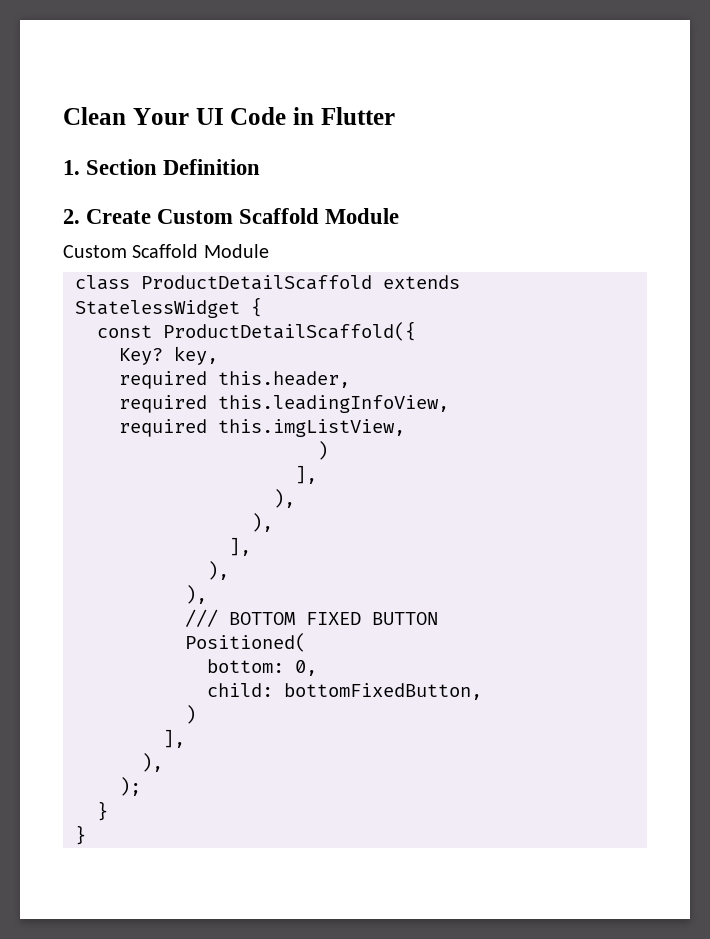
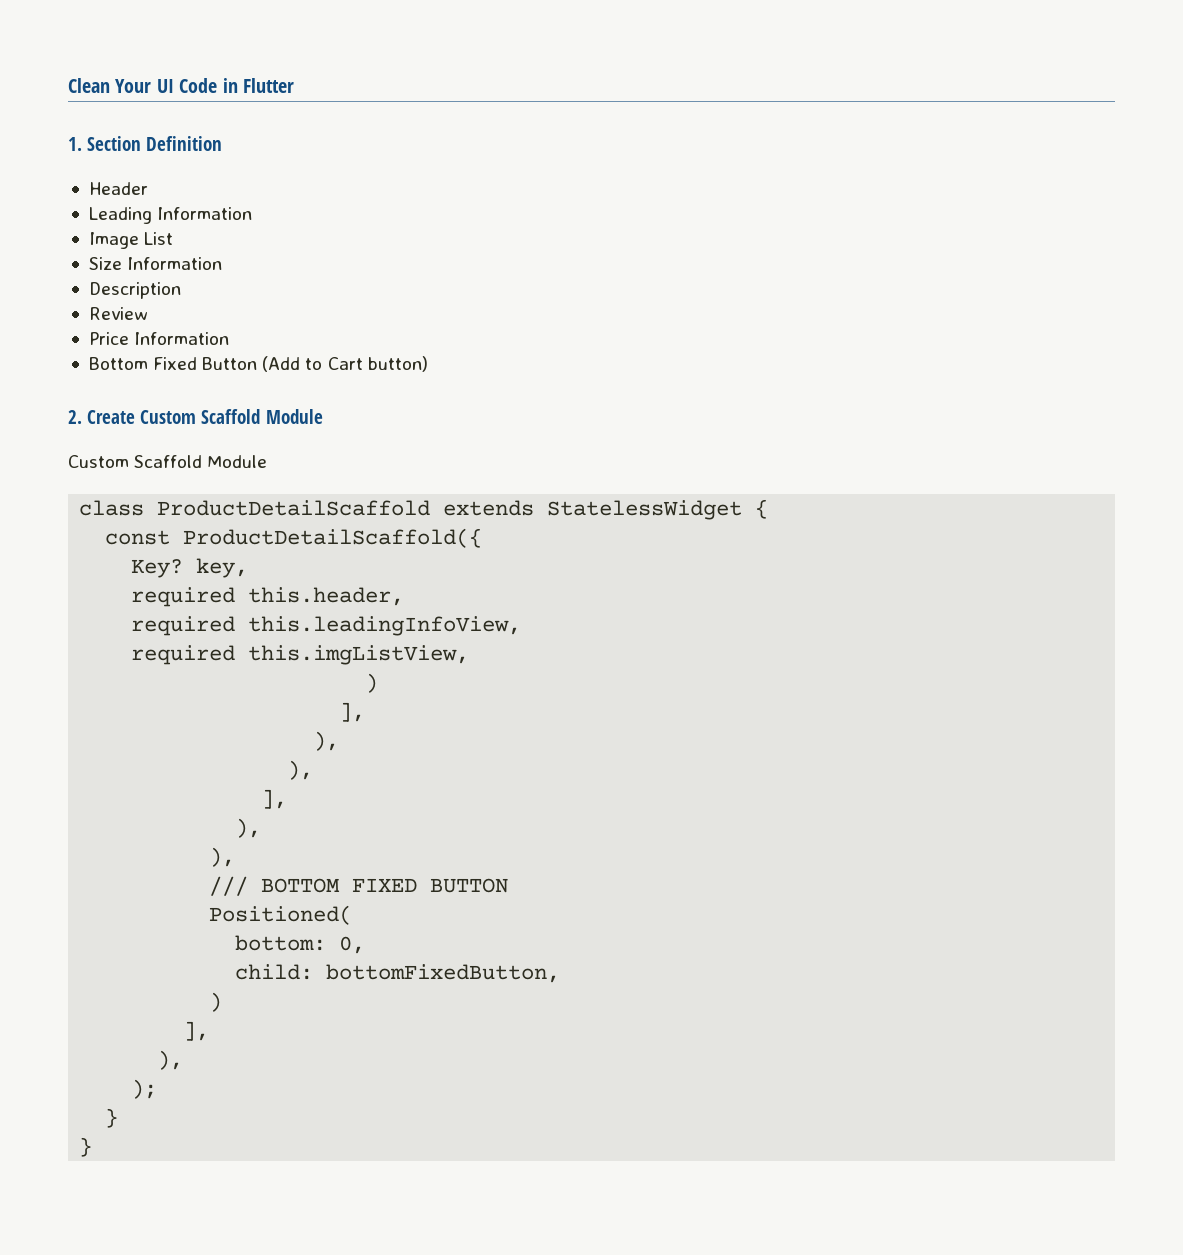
+ Header
+ Leading Information
+ Image List
+ Size Information
+ Description
+ Review
+ Price Information
+ Bottom Fixed Button (Add to Cart button)

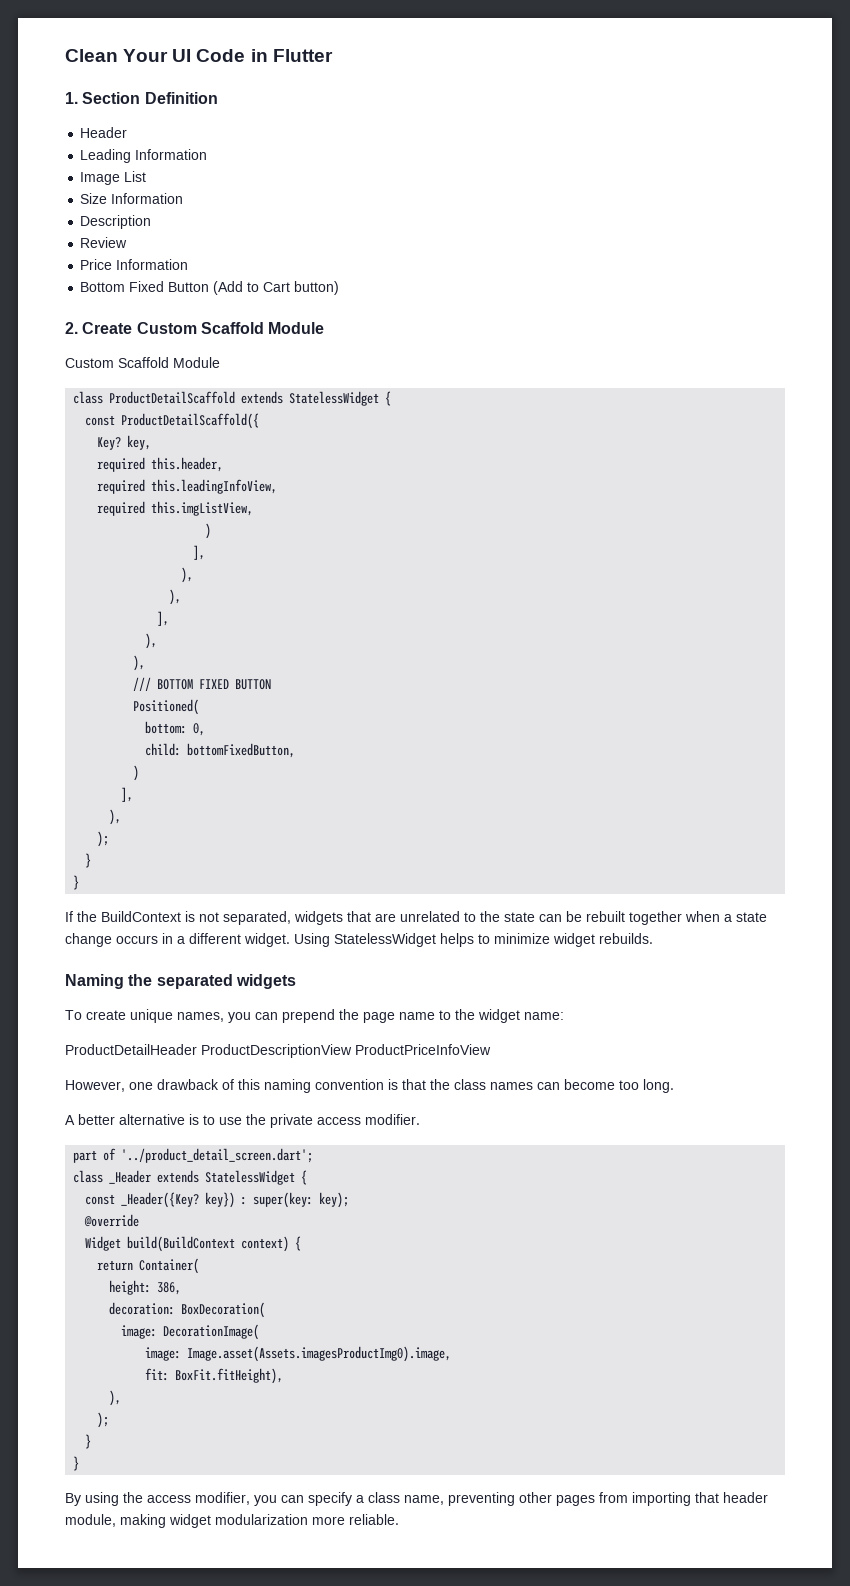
+ If the BuildContext is not separated, widgets that are unrelated to the state can be rebuilt together when a state change occurs in a different widget. Using StatelessWidget helps to minimize widget rebuilds.
+ Naming the separated widgets
+ To create unique names, you can prepend the page name to the widget name:
+ ProductDetailHeader ProductDescriptionView ProductPriceInfoView
+ However, one drawback of this naming convention is that the class names can become too long.
+ A better alternative is to use the private access modifier.
+ part of '../product_detail_screen.dart';
+ class _Header extends StatelessWidget {
+ const _Header({Key? key}) : super(key: key);
+ @override
+ Widget build(BuildContext context) {
+ return Container(
+ height: 386,
+ decoration: BoxDecoration(
+ image: DecorationImage(
+ image: Image.asset(Assets.imagesProductImg0).image,
+ fit: BoxFit.fitHeight),
+ ),
+ );
+ }
+ }
+ By using the access modifier, you can specify a class name, preventing other pages from importing that header module, making widget modularization more reliable.

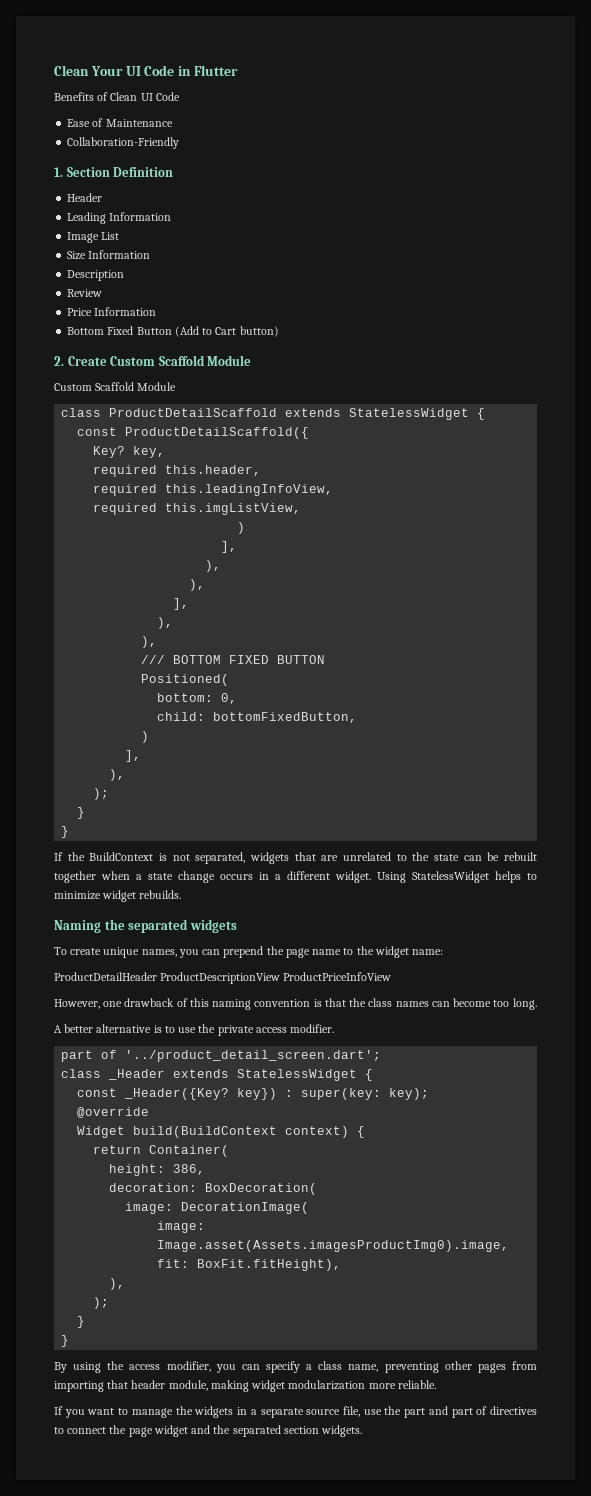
+ Benefits of Clean UI Code
+ Ease of Maintenance
+ Collaboration-Friendly
+ If you want to manage the widgets in a separate source file, use the part and part of directives to connect the page widget and the separated section widgets.

